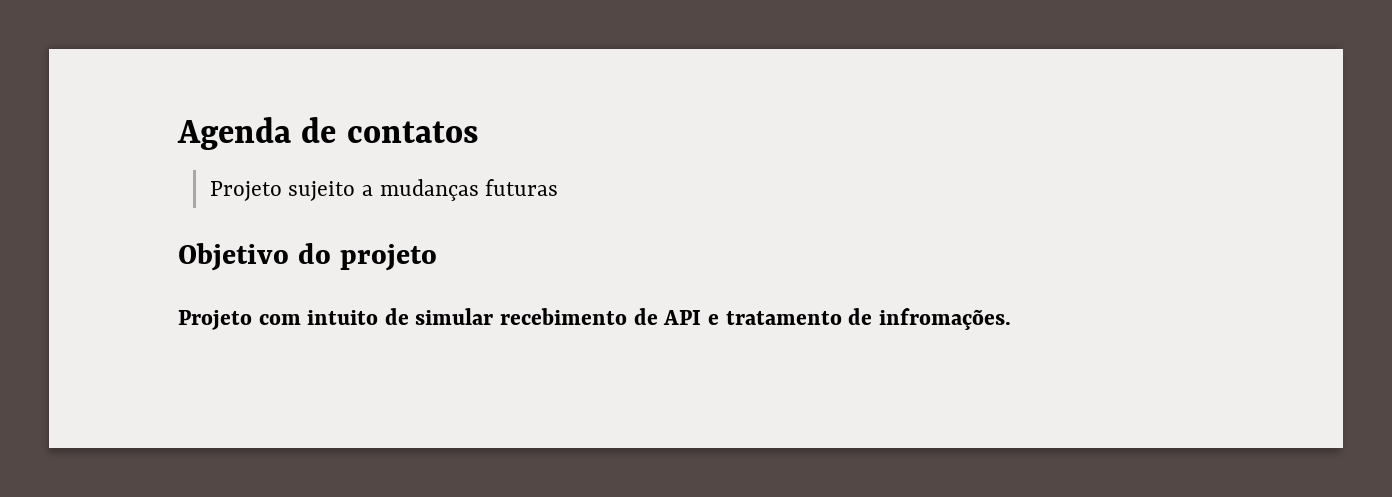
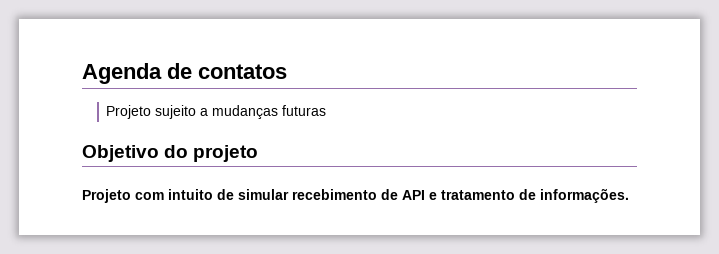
- Projeto com intuito de simular recebimento de API e tratamento de infromações.
+ Projeto com intuito de simular recebimento de API e tratamento de informações.

